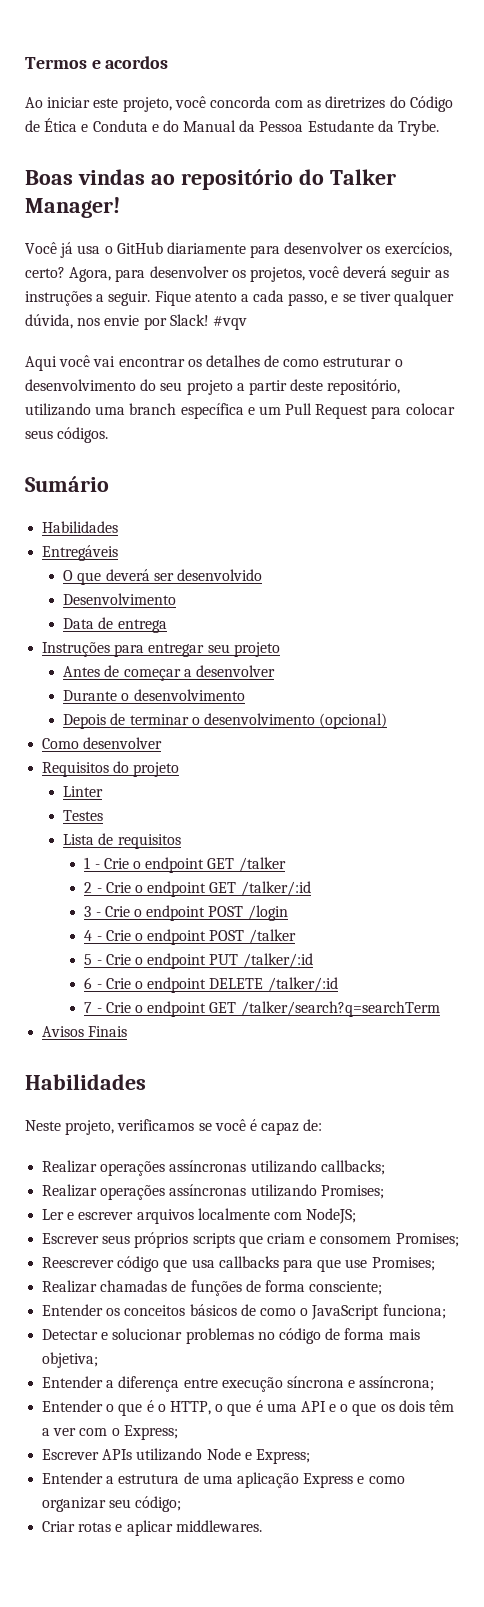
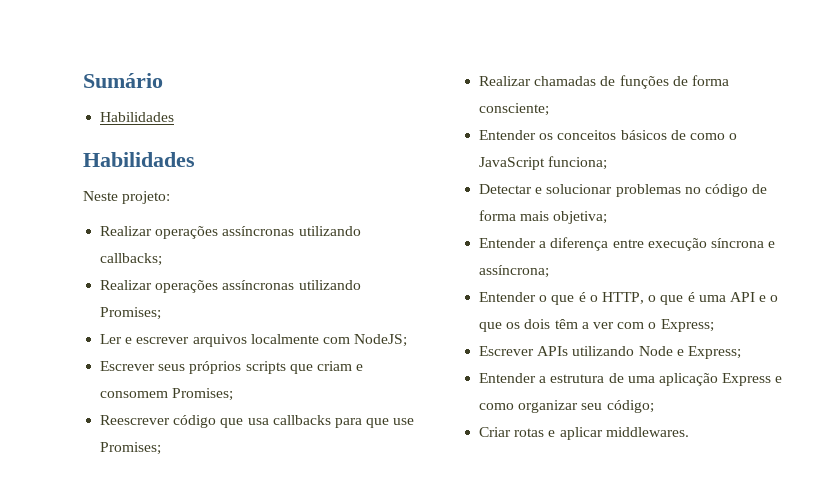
- Termos e acordos
- Ao iniciar este projeto, você concorda com as diretrizes do Código de Ética e Conduta e do Manual da Pessoa Estudante da Trybe.
- Boas vindas ao repositório do Talker Manager!
- Você já usa o GitHub diariamente para desenvolver os exercícios, certo? Agora, para desenvolver os projetos, você deverá seguir as instruções a seguir. Fique atento a cada passo, e se tiver qualquer dúvida, nos envie por Slack! #vqv
- Aqui você vai encontrar os detalhes de como estruturar o desenvolvimento do seu projeto a partir deste repositório, utilizando uma branch específica e um Pull Request para colocar seus códigos.
  Sumário
  Habilidades
- Entregáveis
- O que deverá ser desenvolvido
- Desenvolvimento
- Data de entrega
- Instruções para entregar seu projeto
- Antes de começar a desenvolver
- Durante o desenvolvimento
- Depois de terminar o desenvolvimento (opcional)
- Como desenvolver
- Requisitos do projeto
- Linter
- Testes
- Lista de requisitos
- 1 - Crie o endpoint GET /talker
- 2 - Crie o endpoint GET /talker/:id
- 3 - Crie o endpoint POST /login
- 4 - Crie o endpoint POST /talker
- 5 - Crie o endpoint PUT /talker/:id
- 6 - Crie o endpoint DELETE /talker/:id
- 7 - Crie o endpoint GET /talker/search?q=searchTerm
- Avisos Finais
  Habilidades
- Neste projeto, verificamos se você é capaz de:
+ Neste projeto:

